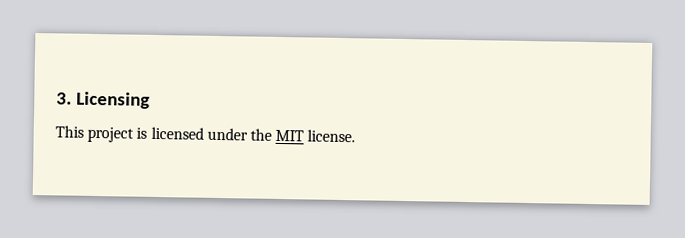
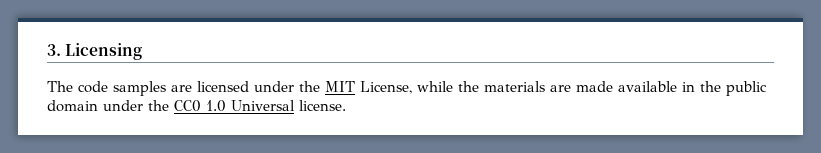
- This project is licensed under the MIT license.
+ The code samples are licensed under the MIT License, while the materials are made available in the public domain under the CC0 1.0 Universal license.

